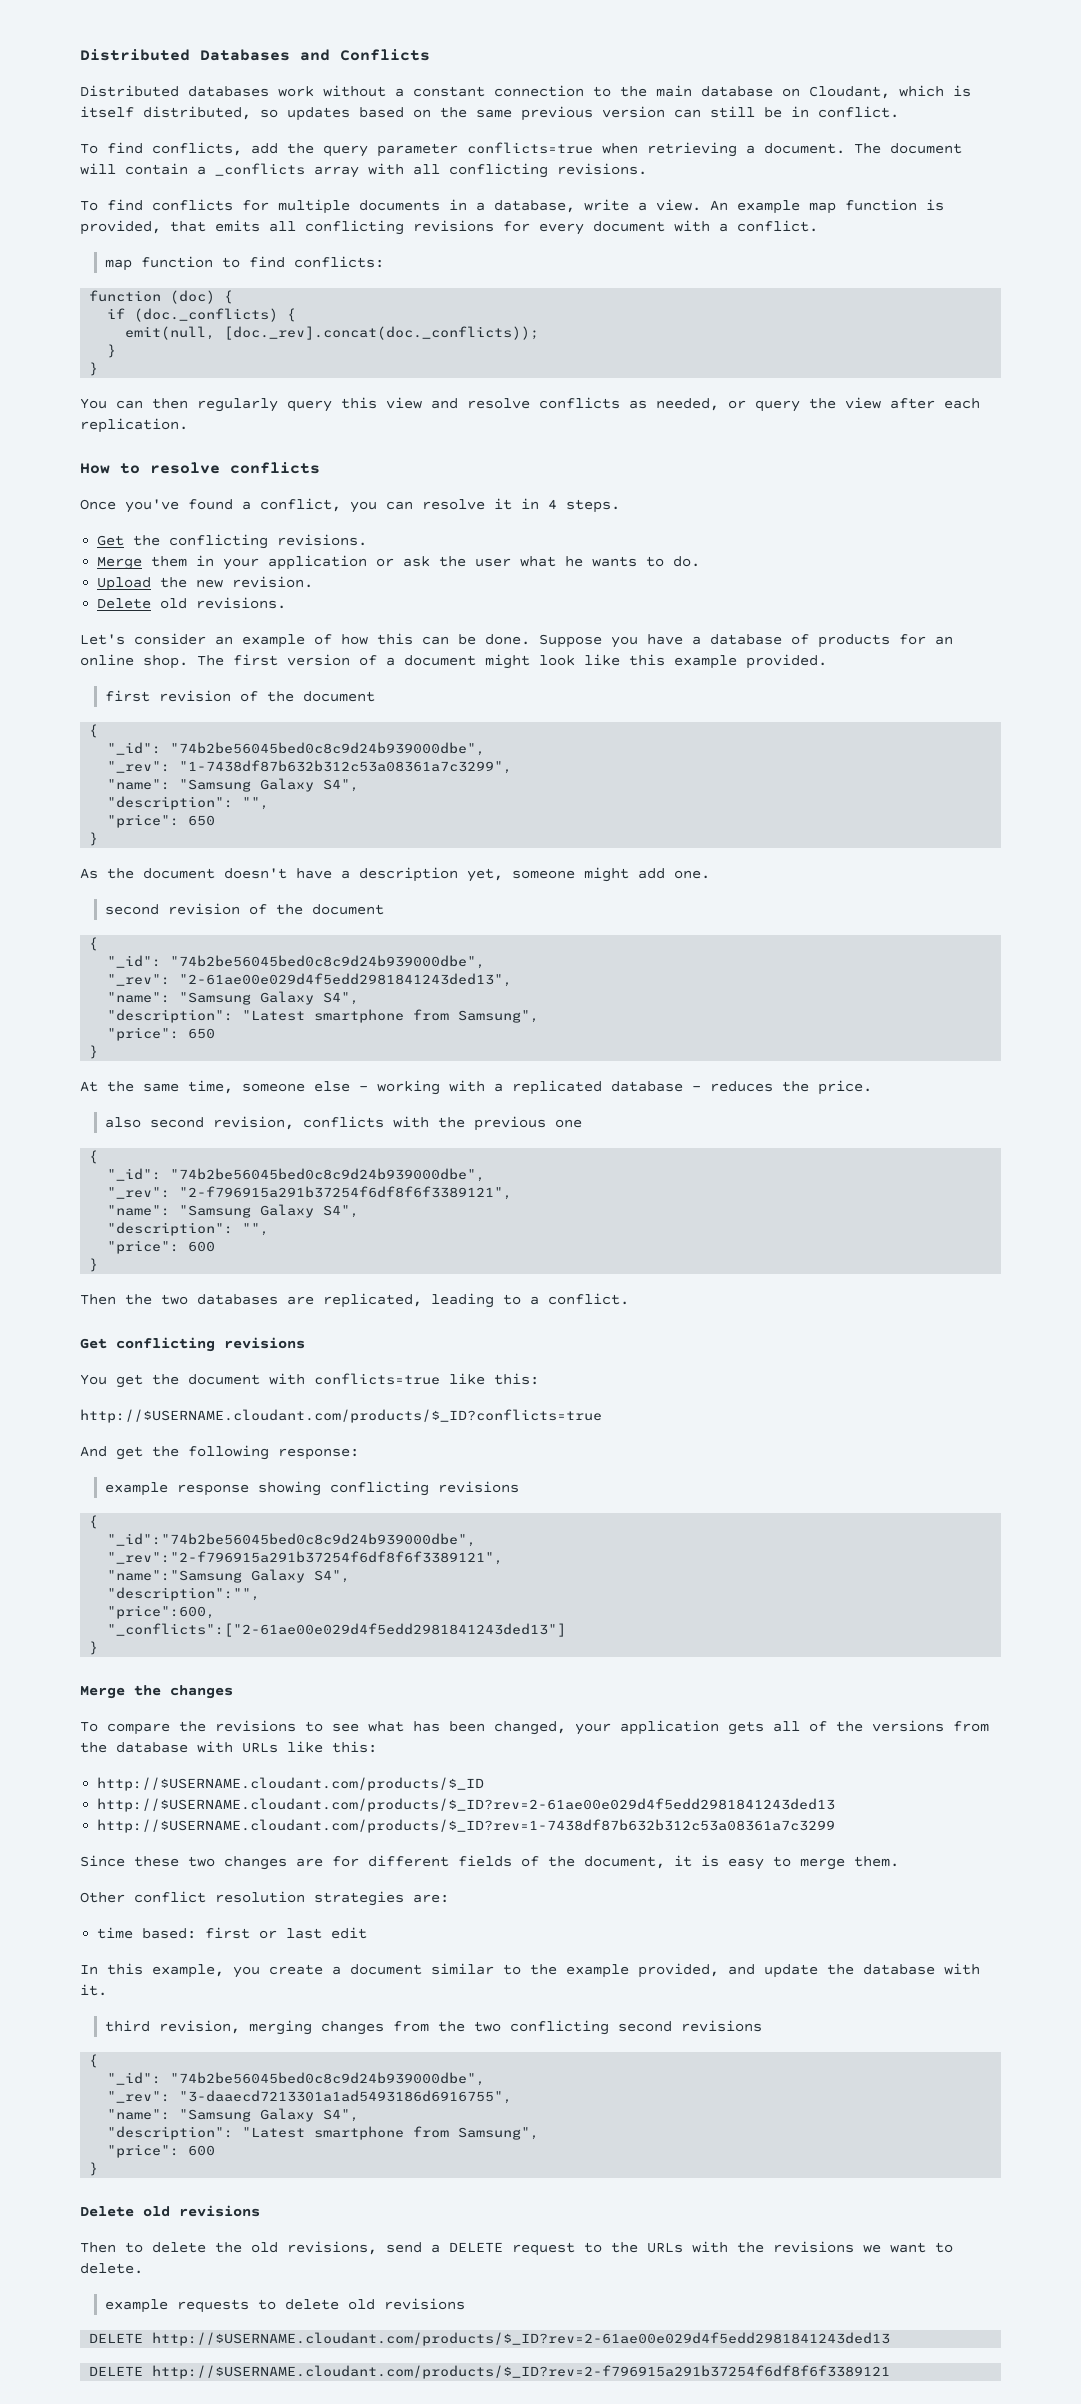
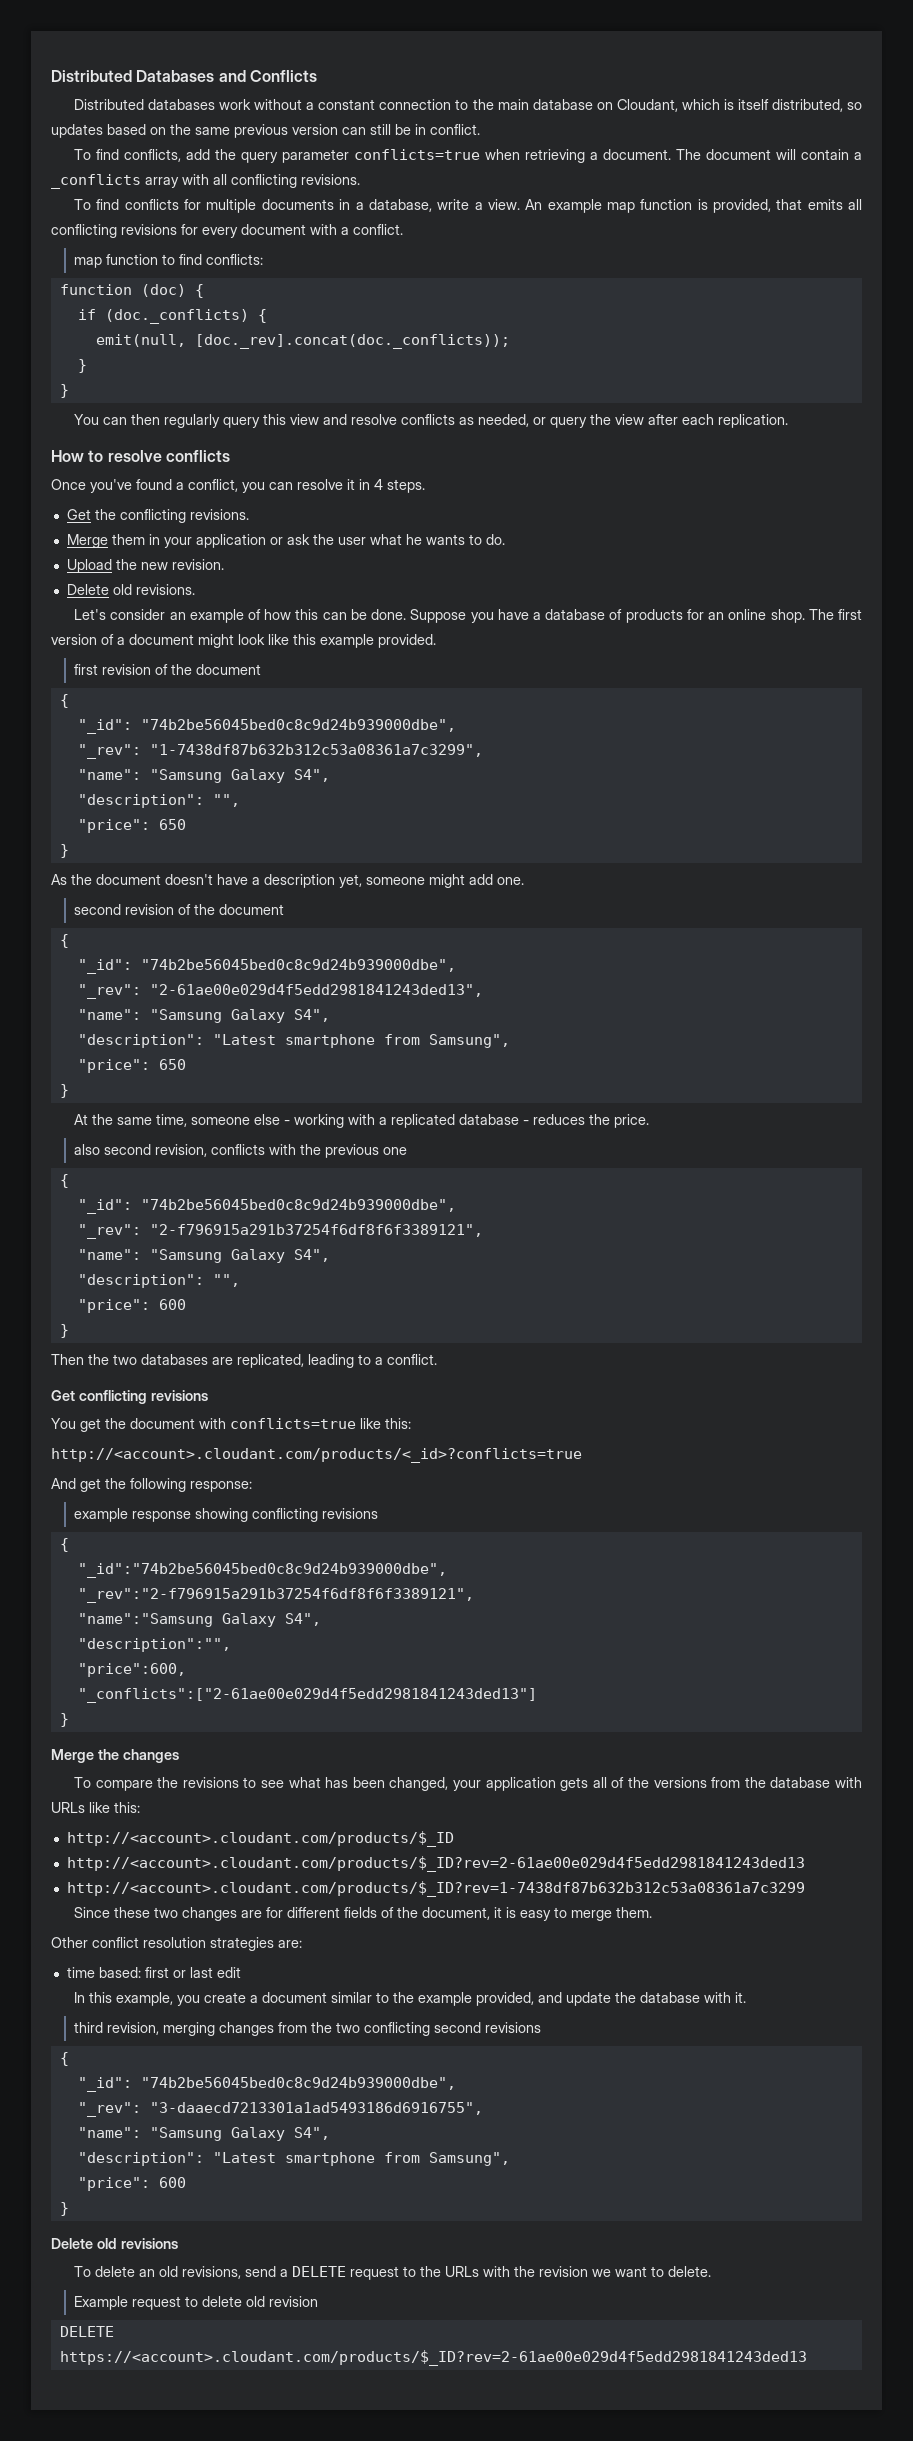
- http://$USERNAME.cloudant.com/products/$_ID?conflicts=true
+ http://<account>.cloudant.com/products/<_id>?conflicts=true
- http://$USERNAME.cloudant.com/products/$_ID
- http://$USERNAME.cloudant.com/products/$_ID?rev=2-61ae00e029d4f5edd2981841243ded13
- http://$USERNAME.cloudant.com/products/$_ID?rev=1-7438df87b632b312c53a08361a7c3299
+ http://<account>.cloudant.com/products/$_ID
+ http://<account>.cloudant.com/products/$_ID?rev=2-61ae00e029d4f5edd2981841243ded13
+ http://<account>.cloudant.com/products/$_ID?rev=1-7438df87b632b312c53a08361a7c3299
- Then to delete the old revisions, send a DELETE request to the URLs with the revisions we want to delete.
+ To delete an old revisions, send a DELETE request to the URLs with the revision we want to delete.
- example requests to delete old revisions
- DELETE http://$USERNAME.cloudant.com/products/$_ID?rev=2-61ae00e029d4f5edd2981841243ded13
- DELETE http://$USERNAME.cloudant.com/products/$_ID?rev=2-f796915a291b37254f6df8f6f3389121
+ Example request to delete old revision
+ DELETE https://<account>.cloudant.com/products/$_ID?rev=2-61ae00e029d4f5edd2981841243ded13

